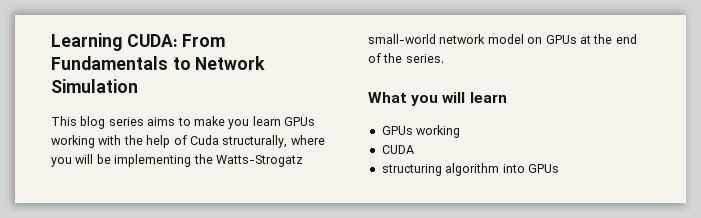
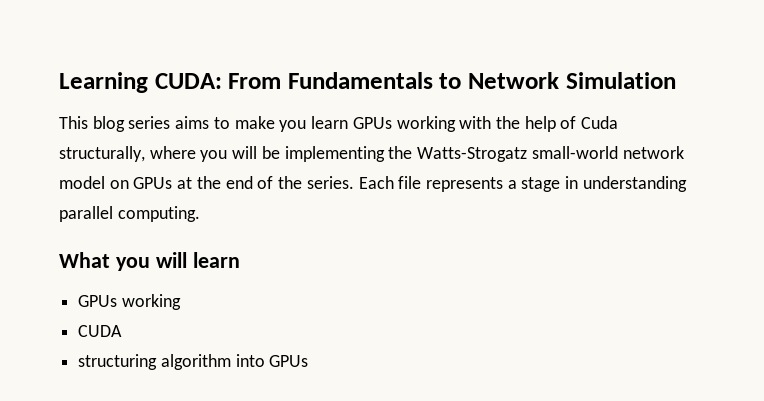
+ Each file represents a stage in understanding parallel computing.

